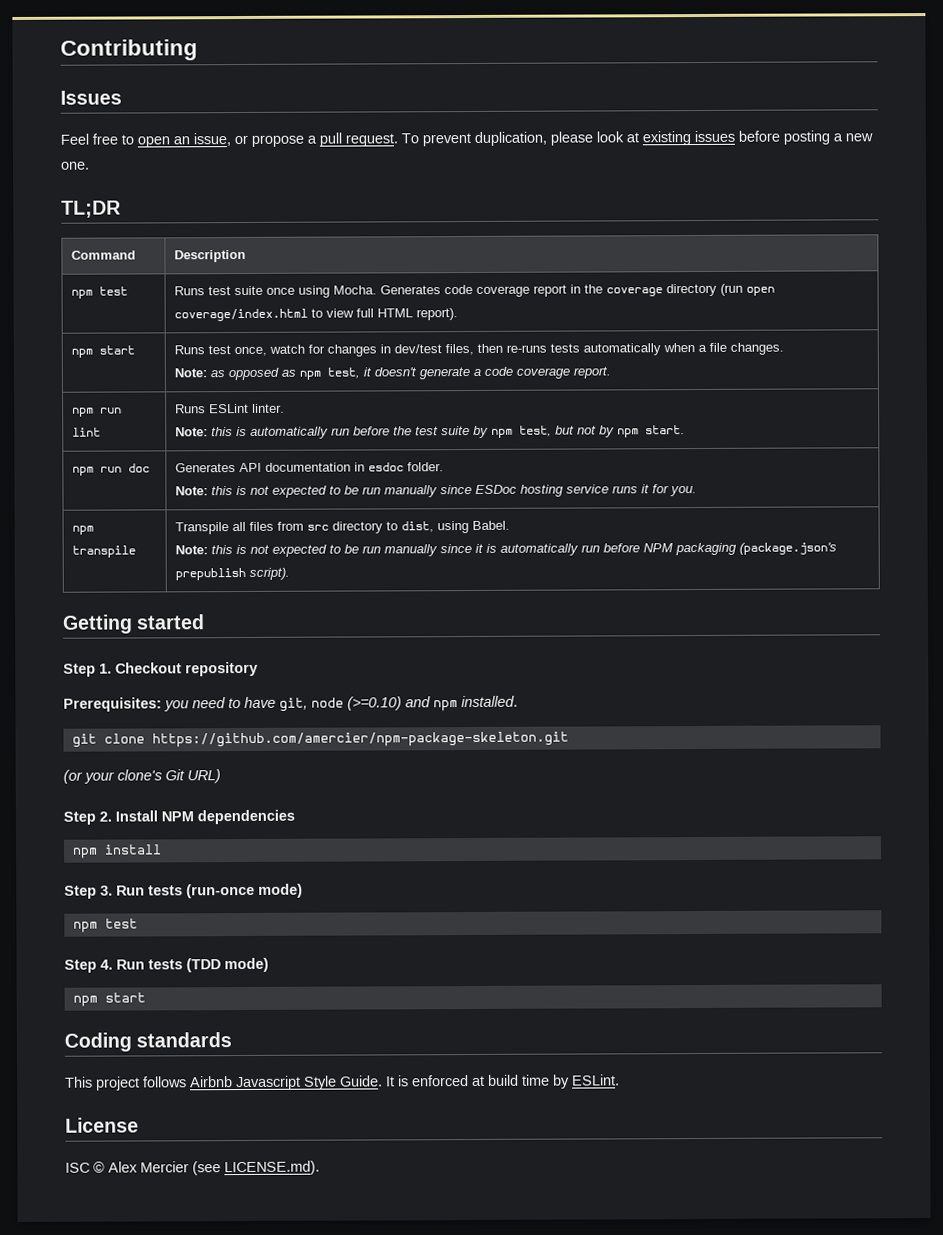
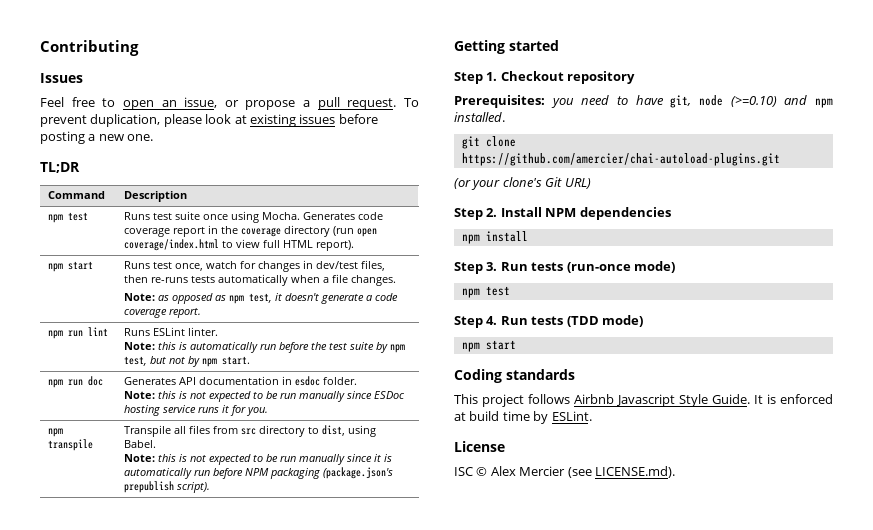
- git clone https://github.com/amercier/npm-package-skeleton.git
+ git clone https://github.com/amercier/chai-autoload-plugins.git

